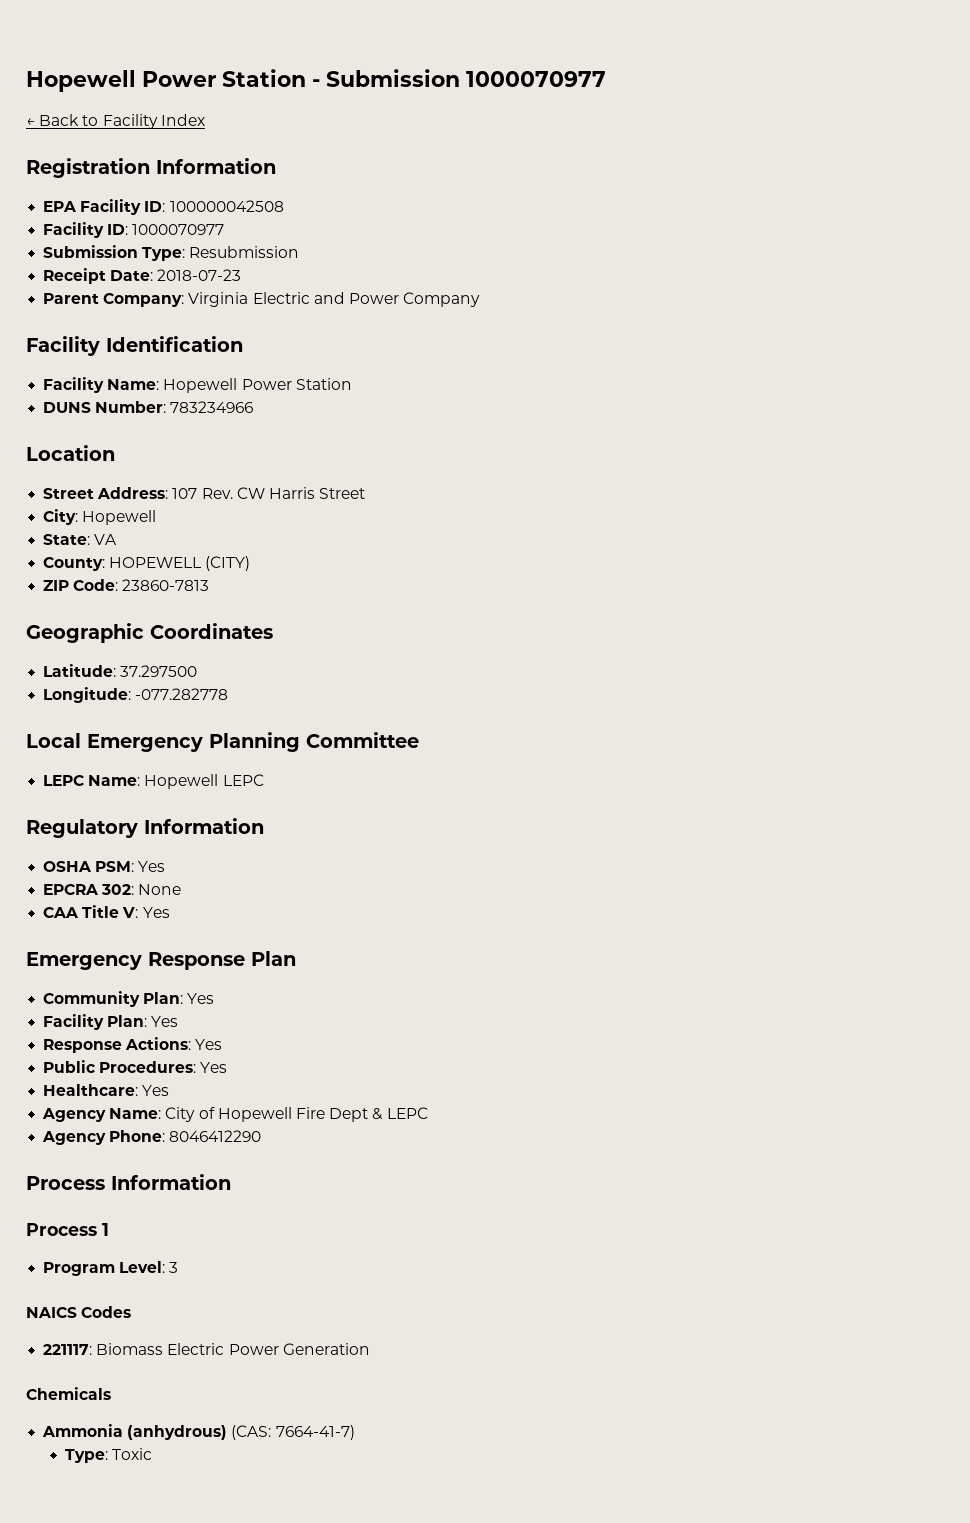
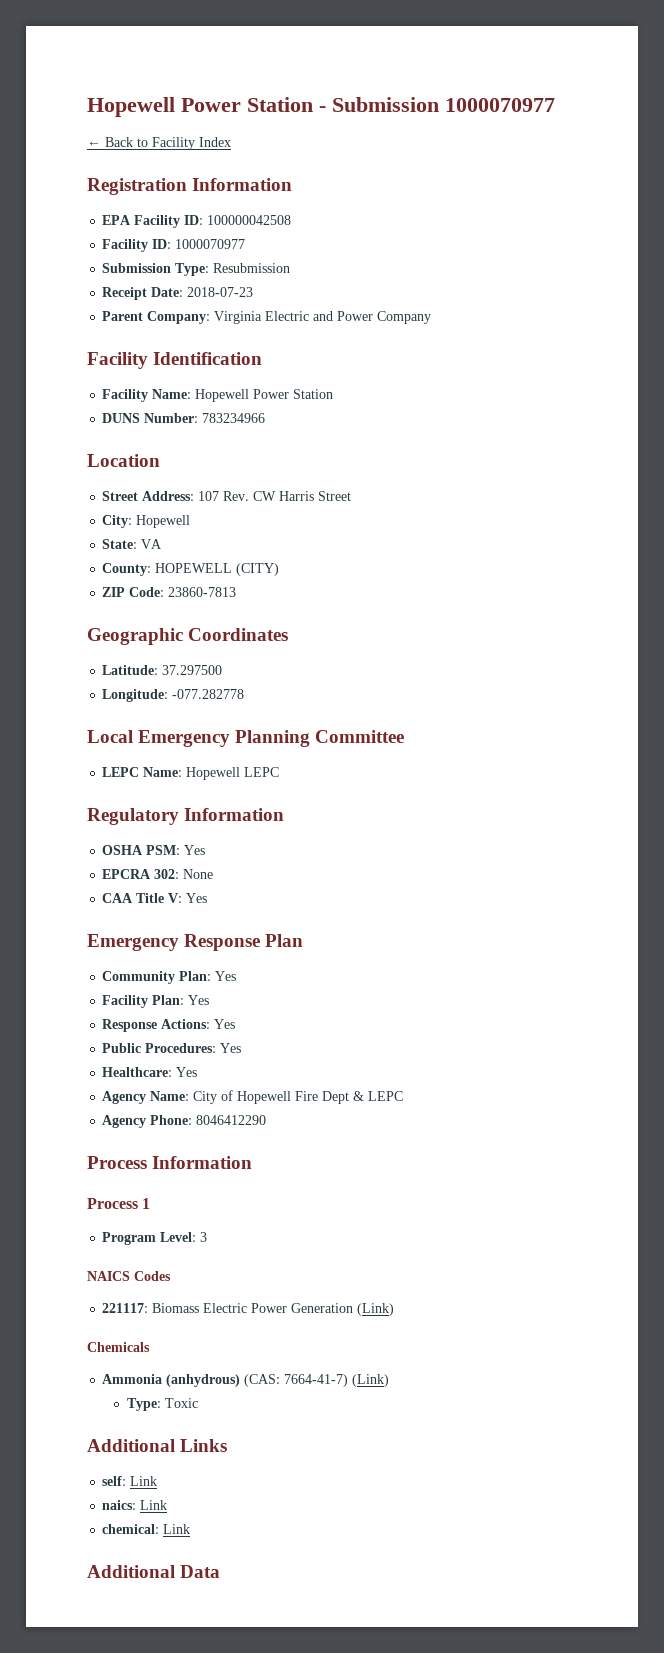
- 221117: Biomass Electric Power Generation
+ 221117: Biomass Electric Power Generation (Link)
- Ammonia (anhydrous) (CAS: 7664-41-7)
+ Ammonia (anhydrous) (CAS: 7664-41-7) (Link)
+ Additional Links
+ self: Link
+ naics: Link
+ chemical: Link
+ Additional Data

